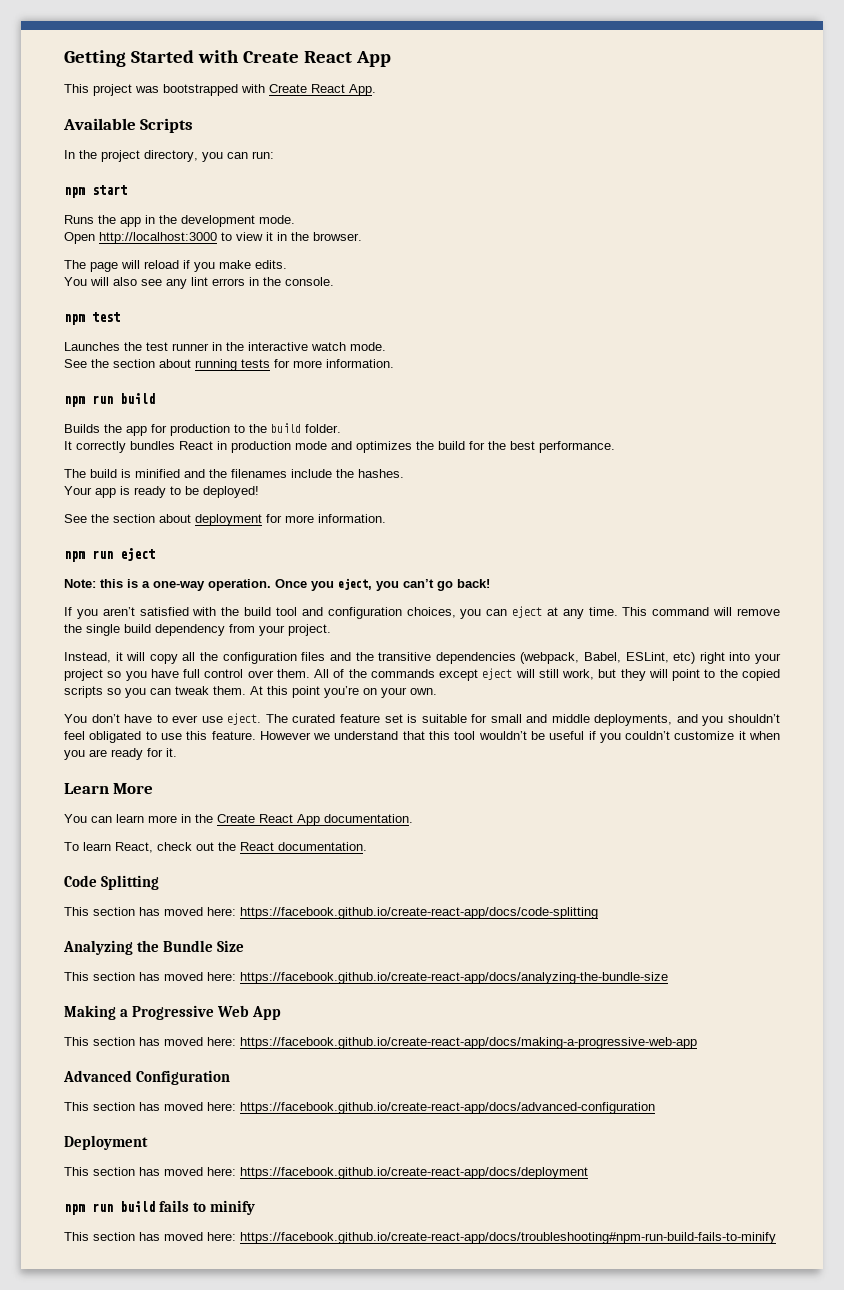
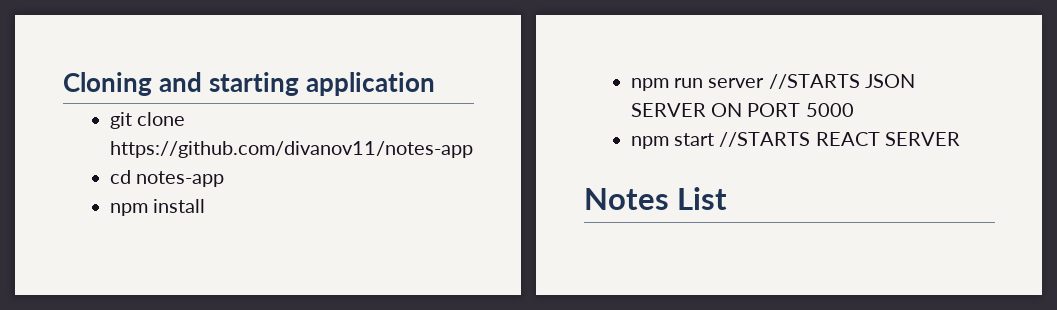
- Getting Started with Create React App
- This project was bootstrapped with Create React App.
- Available Scripts
- In the project directory, you can run:
- npm start
- Runs the app in the development mode.
- Open http://localhost:3000 to view it in the browser.
- The page will reload if you make edits.
- You will also see any lint errors in the console.
- npm test
- Launches the test runner in the interactive watch mode.
- See the section about running tests for more information.
- npm run build
- Builds the app for production to the build folder.
- It correctly bundles React in production mode and optimizes the build for the best performance.
- The build is minified and the filenames include the hashes.
- Your app is ready to be deployed!
- See the section about deployment for more information.
- npm run eject
- Note: this is a one-way operation. Once you eject, you can’t go back!
- If you aren’t satisfied with the build tool and configuration choices, you can eject at any time. This command will remove the single build dependency from your project.
- Instead, it will copy all the configuration files and the transitive dependencies (webpack, Babel, ESLint, etc) right into your project so you have full control over them. All of the commands except eject will still work, but they will point to the copied scripts so you can tweak them. At this point you’re on your own.
- You don’t have to ever use eject. The curated feature set is suitable for small and middle deployments, and you shouldn’t feel obligated to use this feature. However we understand that this tool wouldn’t be useful if you couldn’t customize it when you are ready for it.
- Learn More
- You can learn more in the Create React App documentation.
- To learn React, check out the React documentation.
- Code Splitting
- This section has moved here: https://facebook.github.io/create-react-app/docs/code-splitting
- Analyzing the Bundle Size
- This section has moved here: https://facebook.github.io/create-react-app/docs/analyzing-the-bundle-size
- Making a Progressive Web App
- This section has moved here: https://facebook.github.io/create-react-app/docs/making-a-progressive-web-app
- Advanced Configuration
- This section has moved here: https://facebook.github.io/create-react-app/docs/advanced-configuration
- Deployment
- This section has moved here: https://facebook.github.io/create-react-app/docs/deployment
- npm run build fails to minify
- This section has moved here: https://facebook.github.io/create-react-app/docs/troubleshooting#npm-run-build-fails-to-minify
+ Cloning and starting application
+ git clone https://github.com/divanov11/notes-app
+ cd notes-app
+ npm install
+ npm run server //STARTS JSON SERVER ON PORT 5000
+ npm start //STARTS REACT SERVER
+ Notes List

